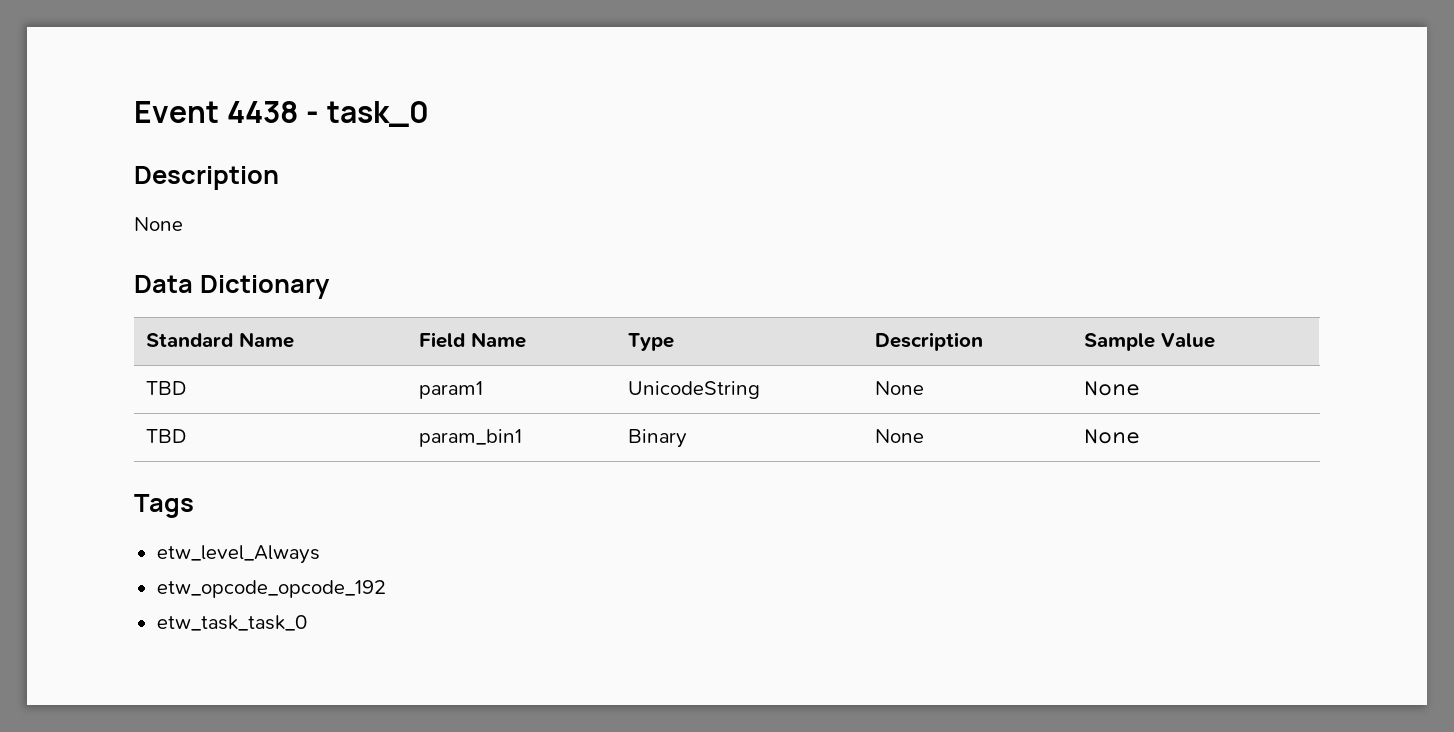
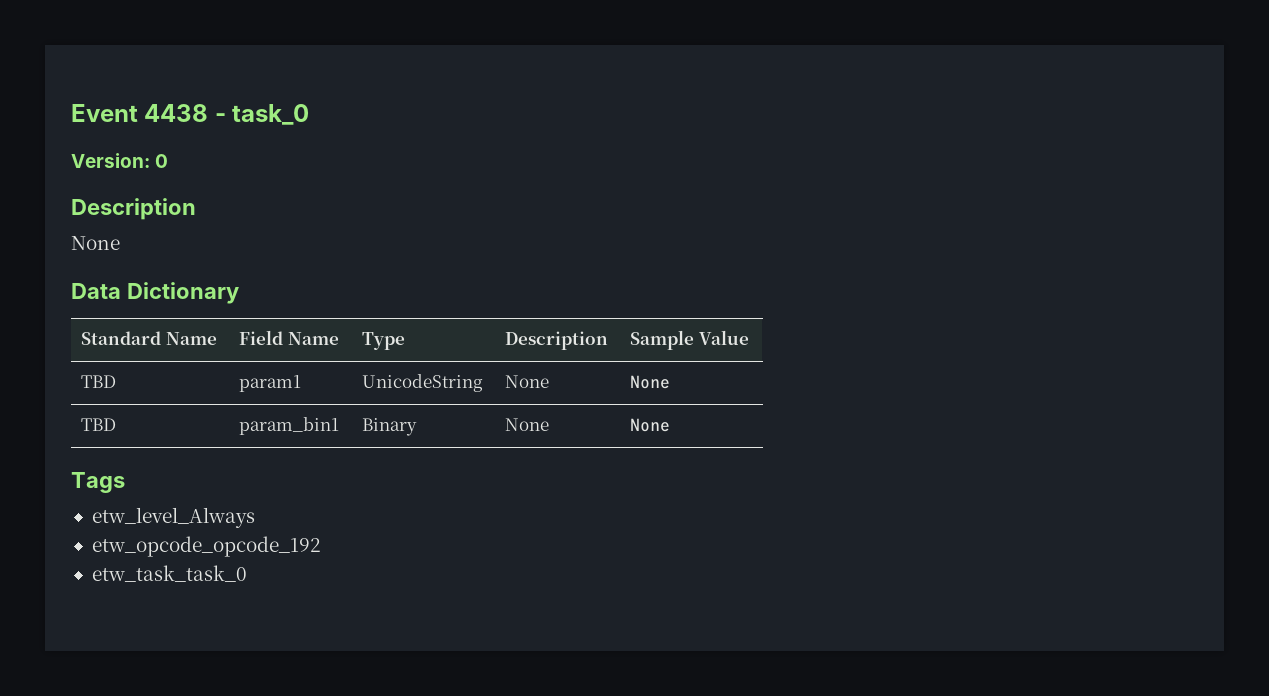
+ Version: 0

